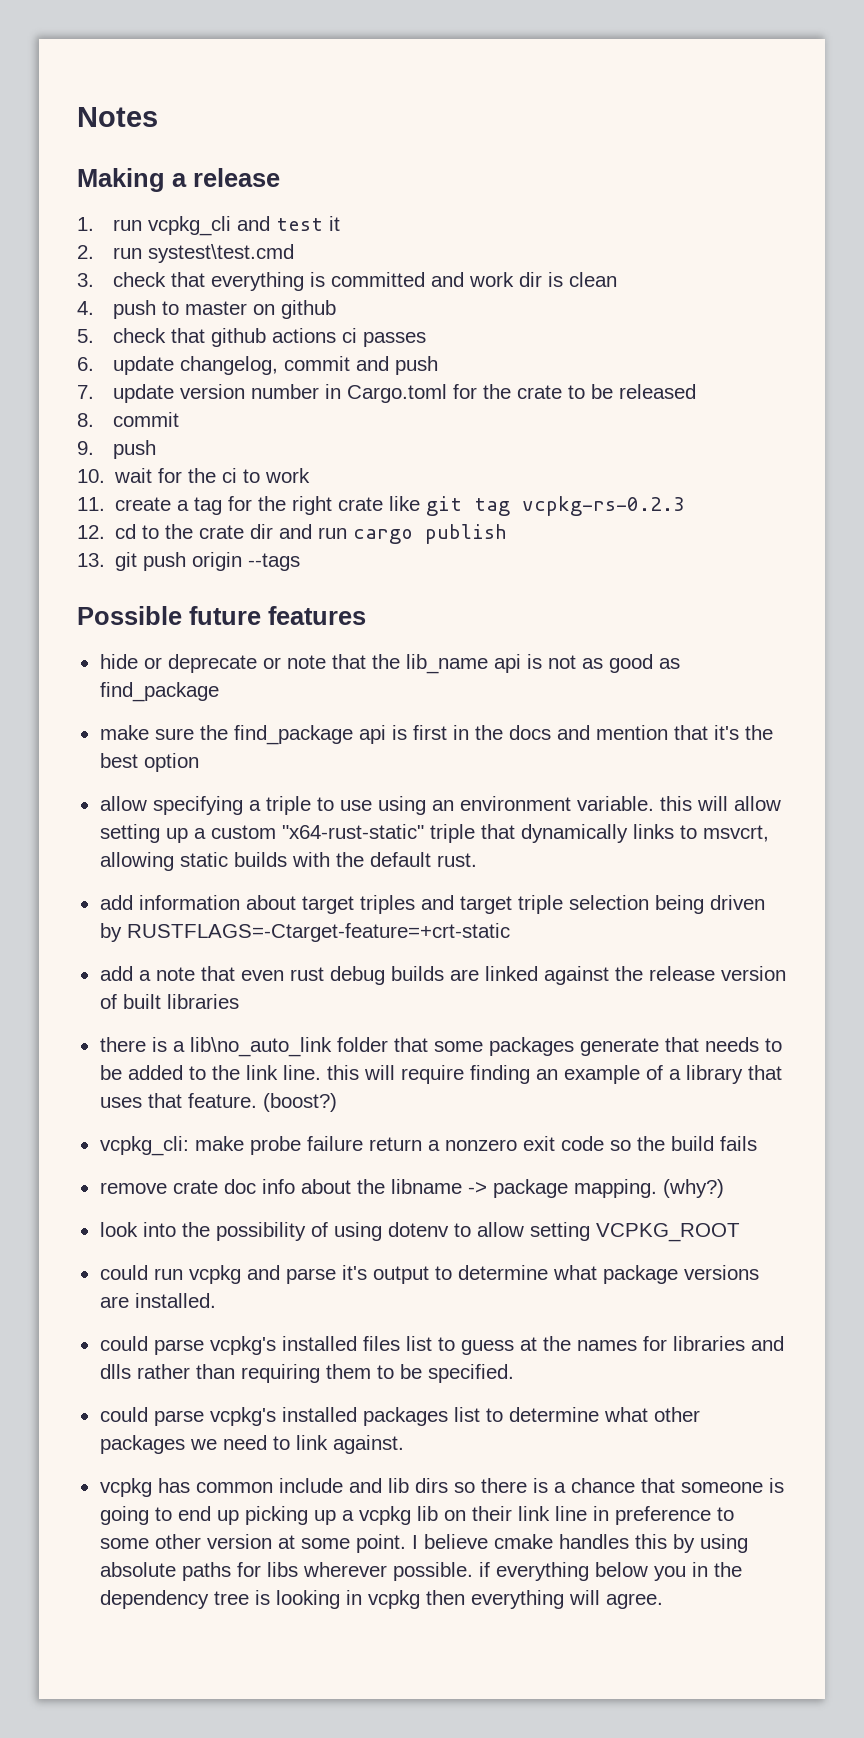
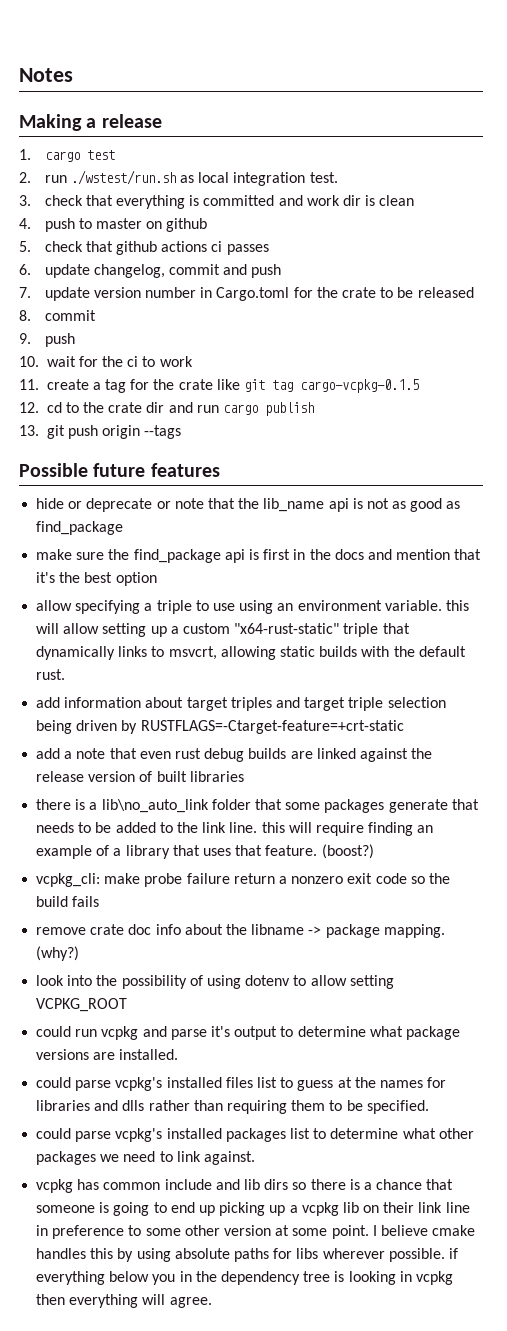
- 1. run vcpkg_cli and test it
+ 1. cargo test
- 2. run systest\test.cmd
+ 2. run ./wstest/run.sh as local integration test.
- 11. create a tag for the right crate like git tag vcpkg-rs-0.2.3
+ 11. create a tag for the crate like git tag cargo-vcpkg-0.1.5

